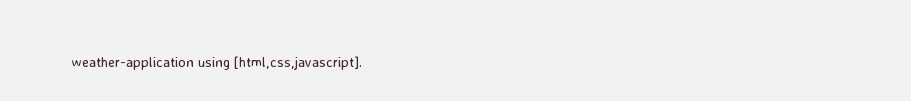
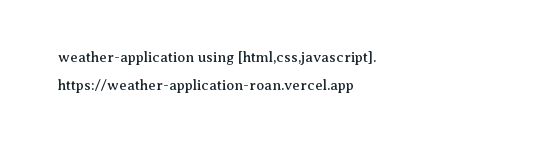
+ https://weather-application-roan.vercel.app

